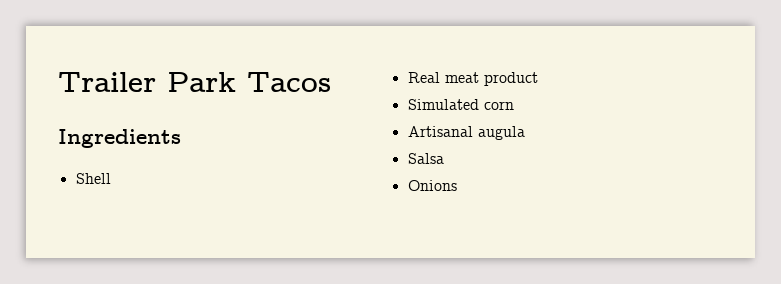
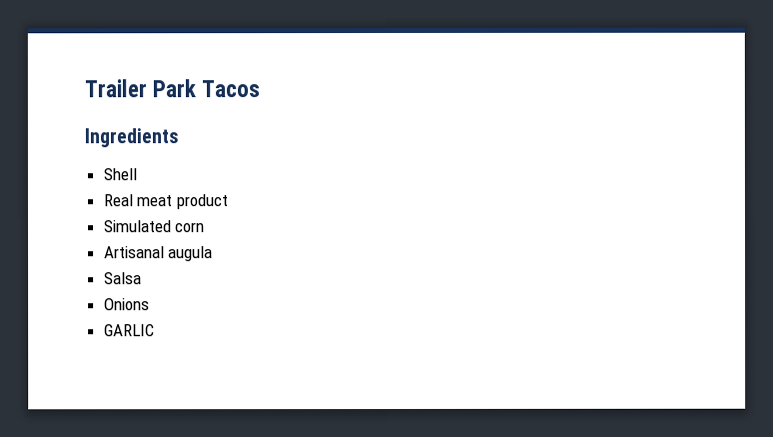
+ GARLIC

